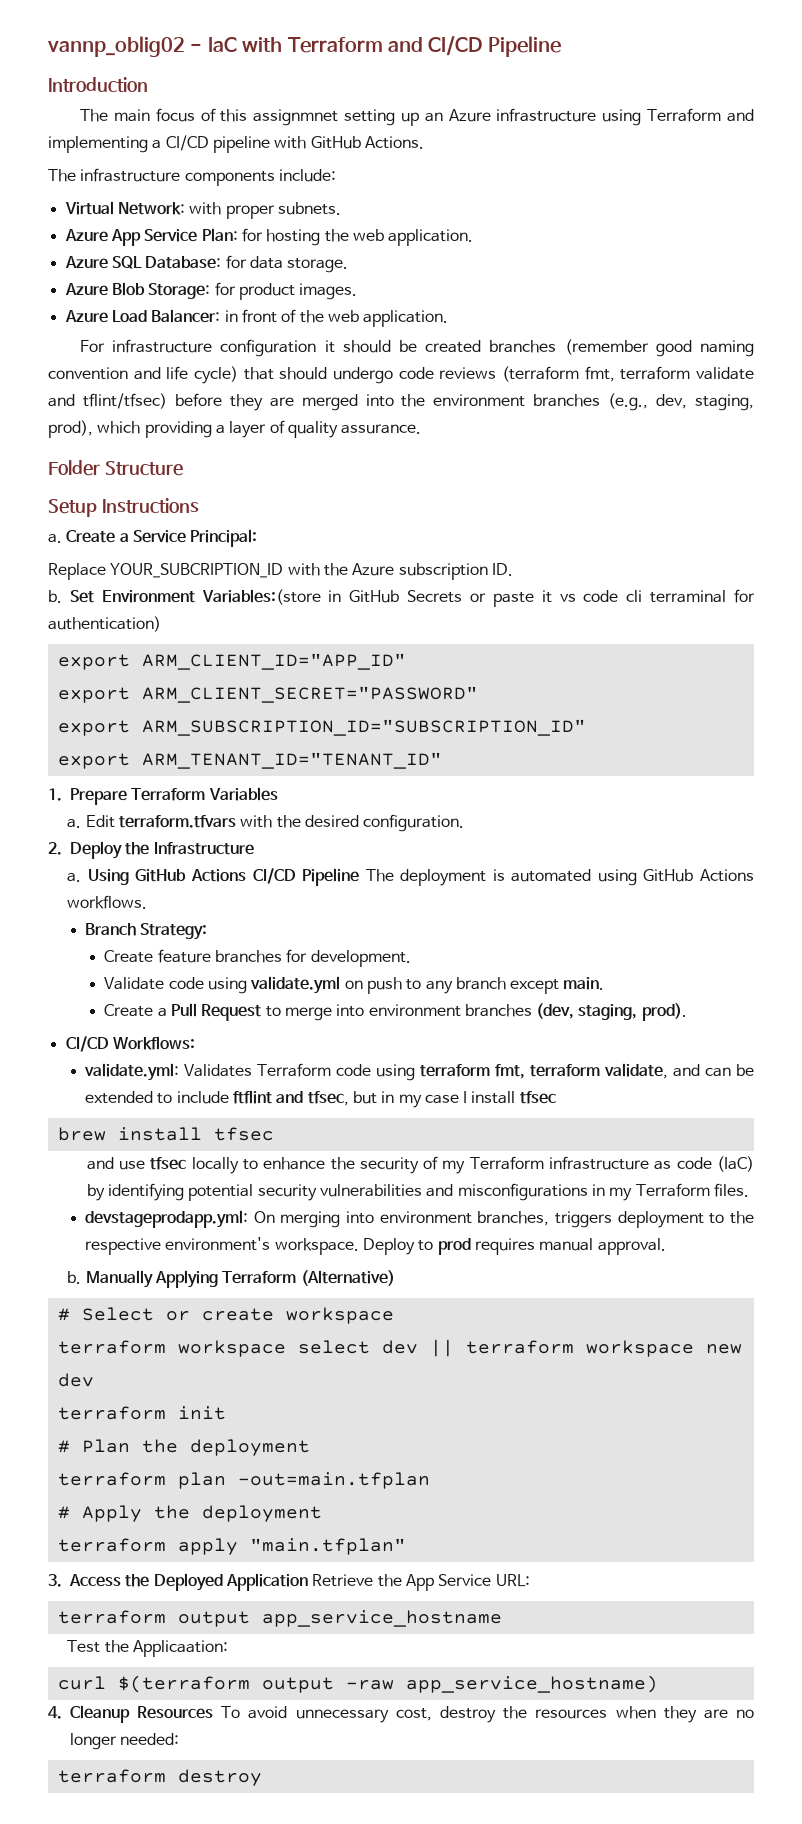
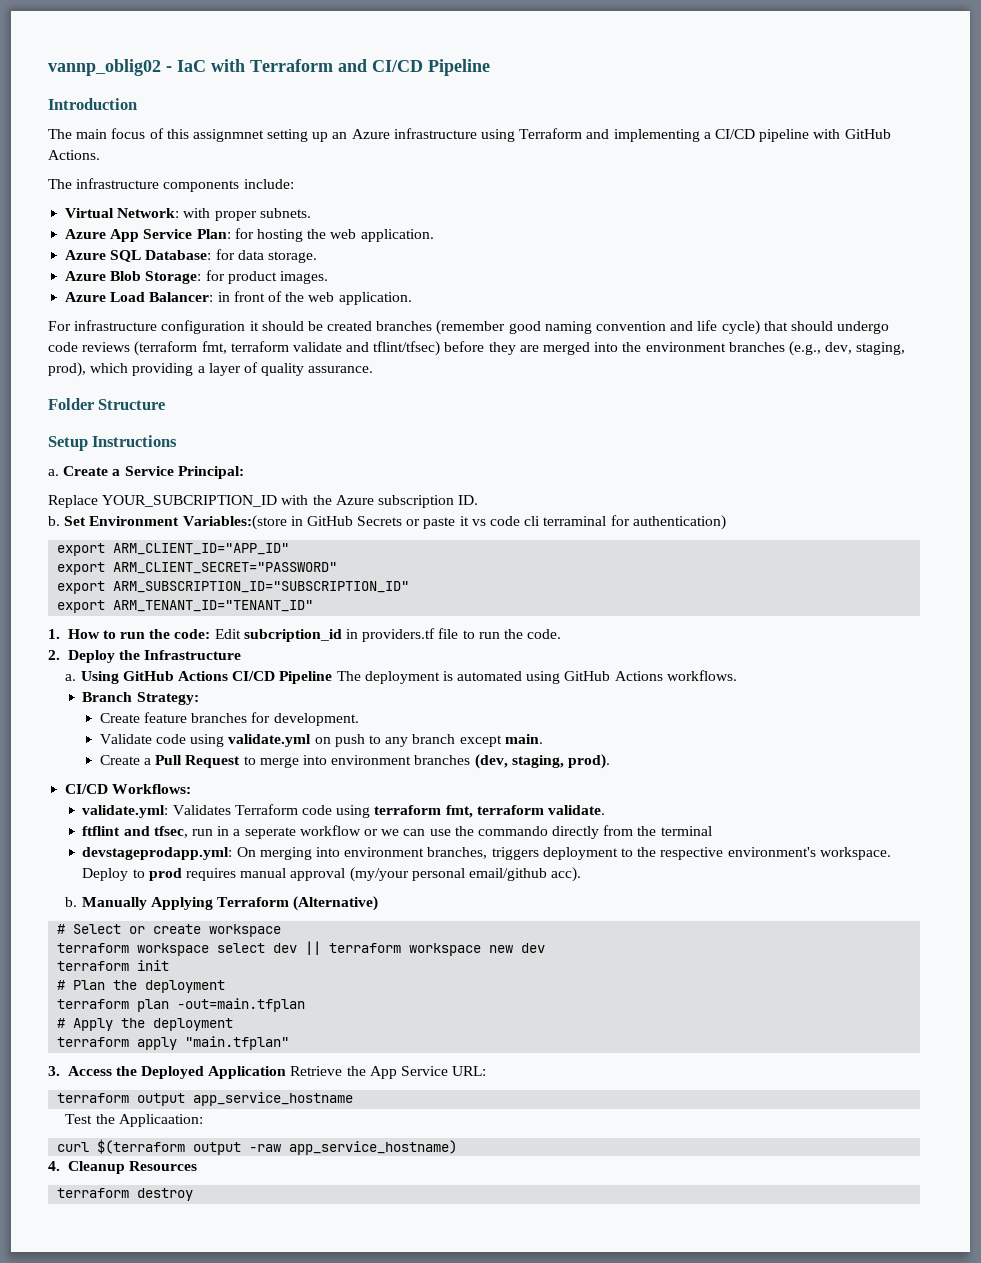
- 1. Prepare Terraform Variables
- a. Edit terraform.tfvars with the desired configuration.
+ 1. How to run the code: Edit subcription_id in providers.tf file to run the code.
- validate.yml: Validates Terraform code using terraform fmt, terraform validate, and can be extended to include ftflint and tfsec, but in my case I install tfsec
- brew install tfsec
- and use tfsec locally to enhance the security of my Terraform infrastructure as code (IaC) by identifying potential security vulnerabilities and misconfigurations in my Terraform files.
+ validate.yml: Validates Terraform code using terraform fmt, terraform validate.
+ ftflint and tfsec, run in a seperate workflow or we can use the commando directly from the terminal
- Deploy to prod requires manual approval.
+ Deploy to prod requires manual approval (my/your personal email/github acc).
- 4. Cleanup Resources To avoid unnecessary cost, destroy the resources when they are no longer needed:
+ 4. Cleanup Resources

